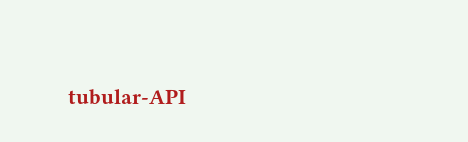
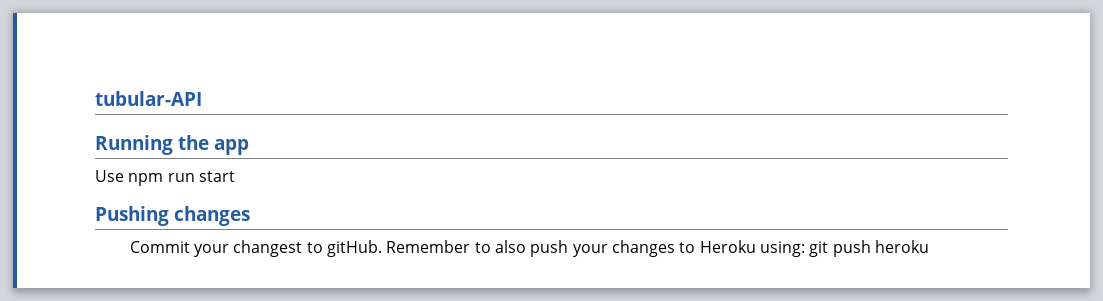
+ Running the app
+ Use npm run start
+ Pushing changes
+ Commit your changest to gitHub. Remember to also push your changes to Heroku using: git push heroku

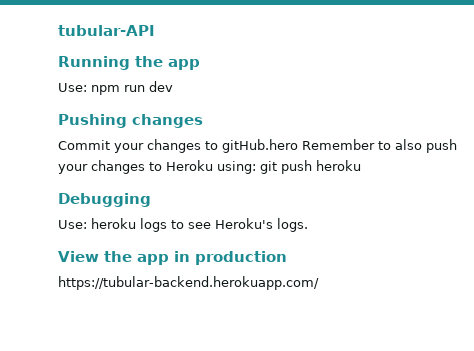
- Use npm run start
+ Use: npm run dev
- Commit your changest to gitHub. Remember to also push your changes to Heroku using: git push heroku
+ Commit your changes to gitHub.hero Remember to also push your changes to Heroku using: git push heroku
+ Debugging
+ Use: heroku logs to see Heroku's logs.
+ View the app in production
+ https://tubular-backend.herokuapp.com/

